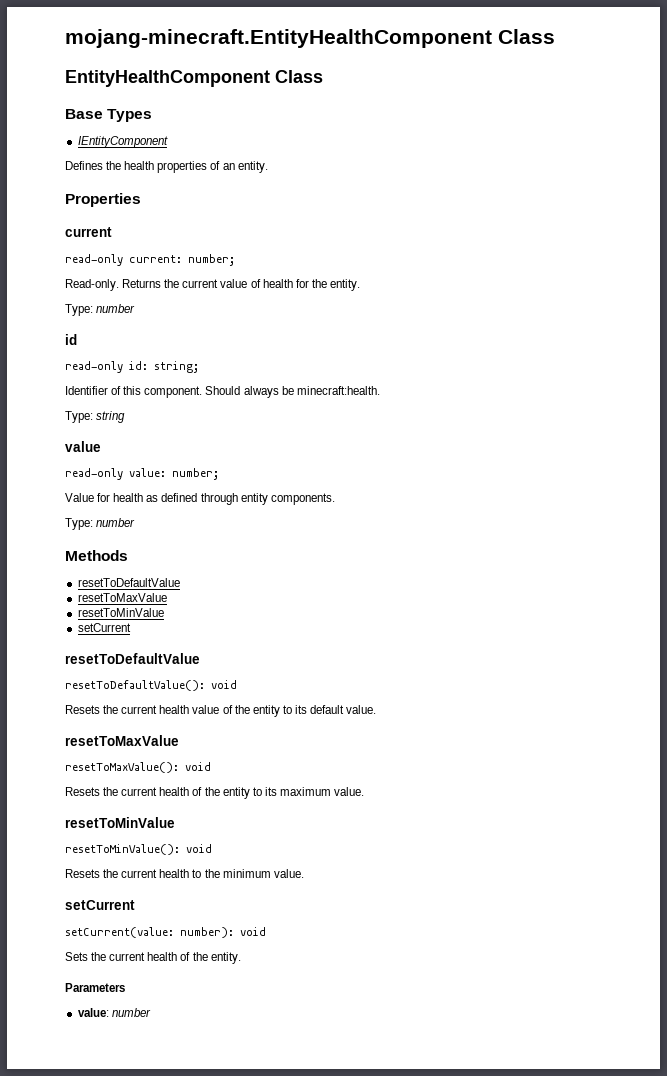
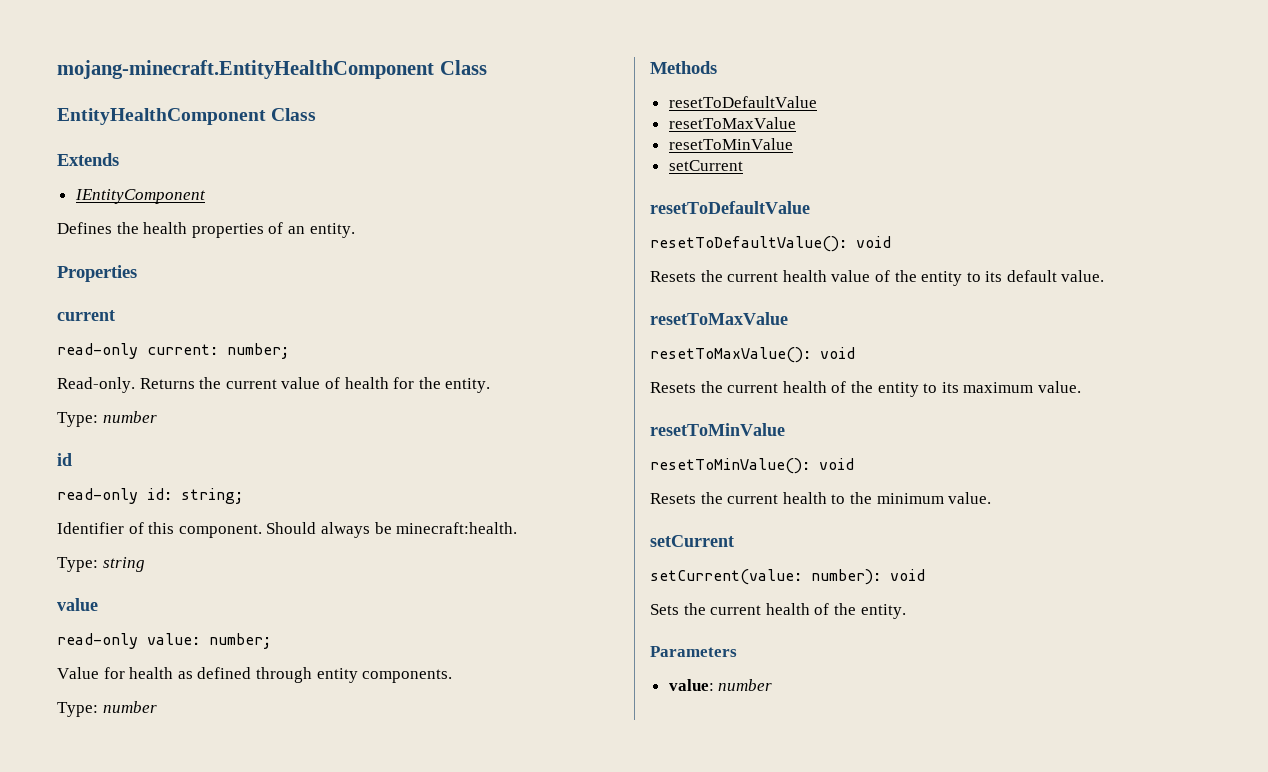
- Base Types
+ Extends

